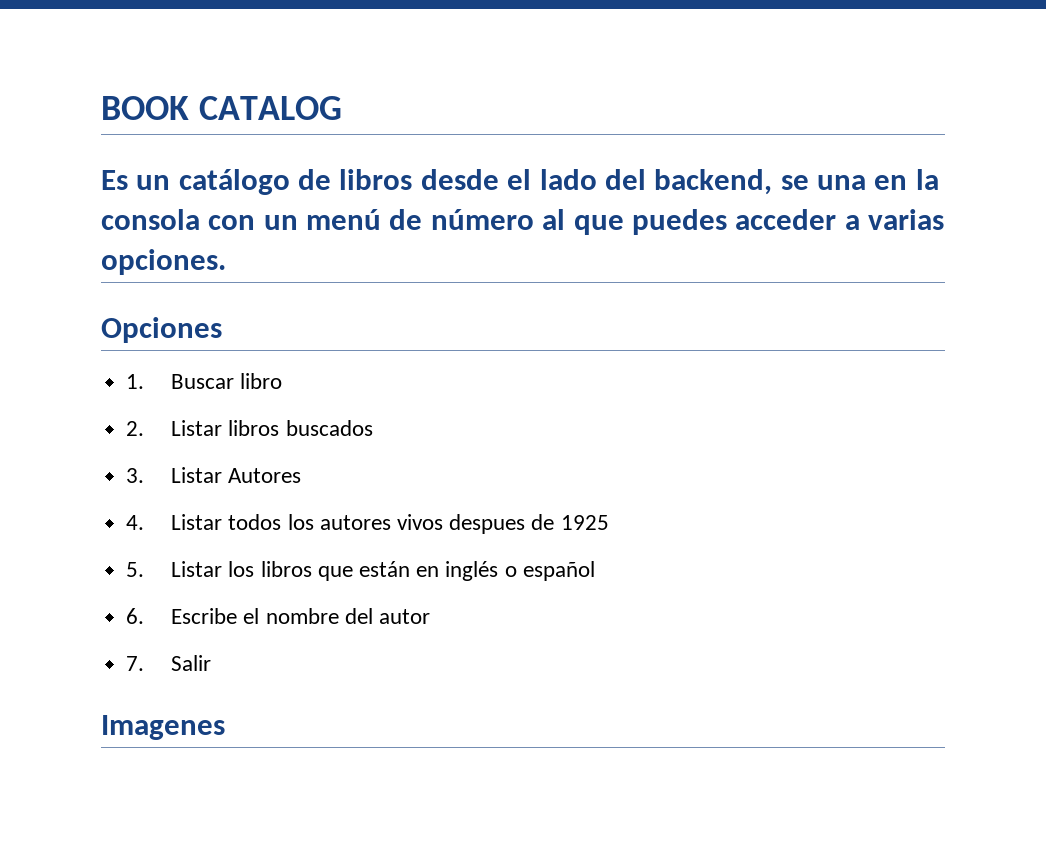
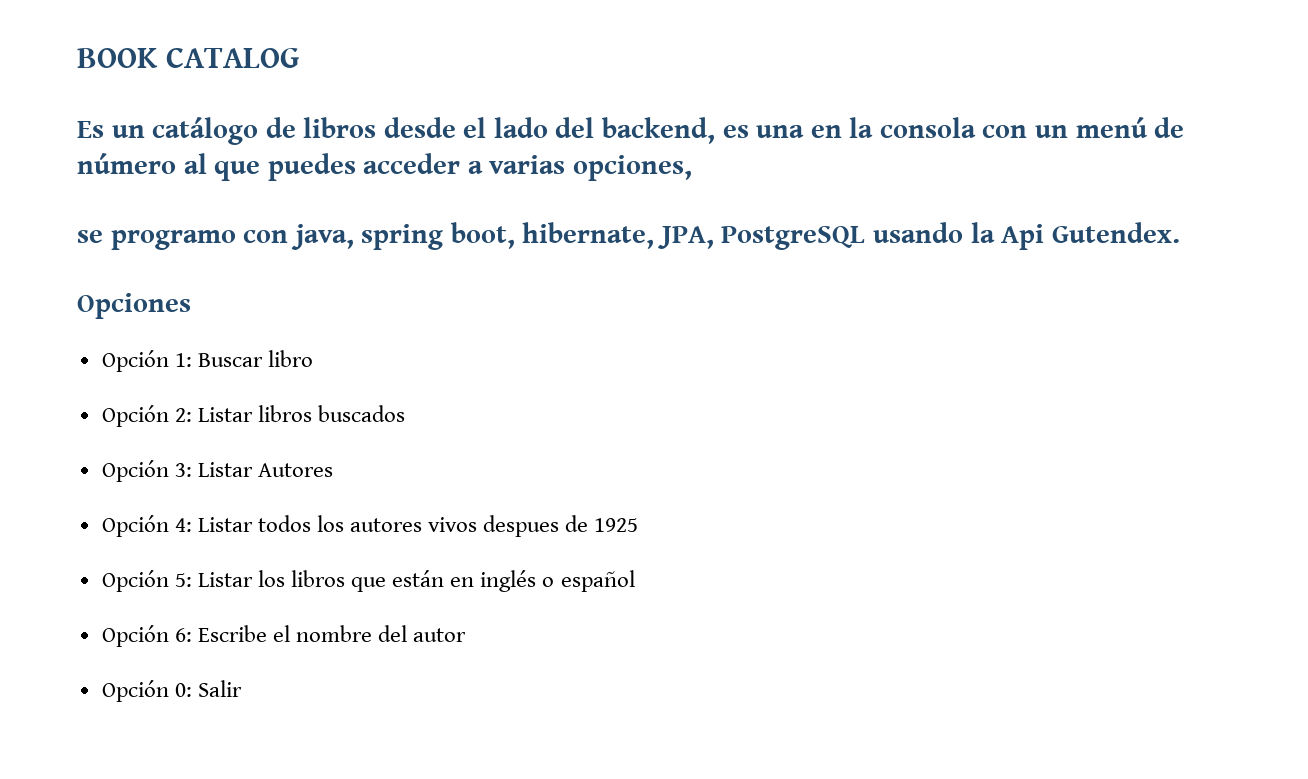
- Es un catálogo de libros desde el lado del backend, se una en la consola con un menú de número al que puedes acceder a varias opciones.
+ Es un catálogo de libros desde el lado del backend, es una en la consola con un menú de número al que puedes acceder a varias opciones,
+ se programo con java, spring boot, hibernate, JPA, PostgreSQL usando la Api Gutendex.
- 1. Buscar libro
+ Opción 1: Buscar libro
- 2. Listar libros buscados
+ Opción 2: Listar libros buscados
- 3. Listar Autores
+ Opción 3: Listar Autores
- 4. Listar todos los autores vivos despues de 1925
+ Opción 4: Listar todos los autores vivos despues de 1925
- 5. Listar los libros que están en inglés o español
+ Opción 5: Listar los libros que están en inglés o español
- 6. Escribe el nombre del autor
+ Opción 6: Escribe el nombre del autor
- 7. Salir
+ Opción 0: Salir
- Imagenes

